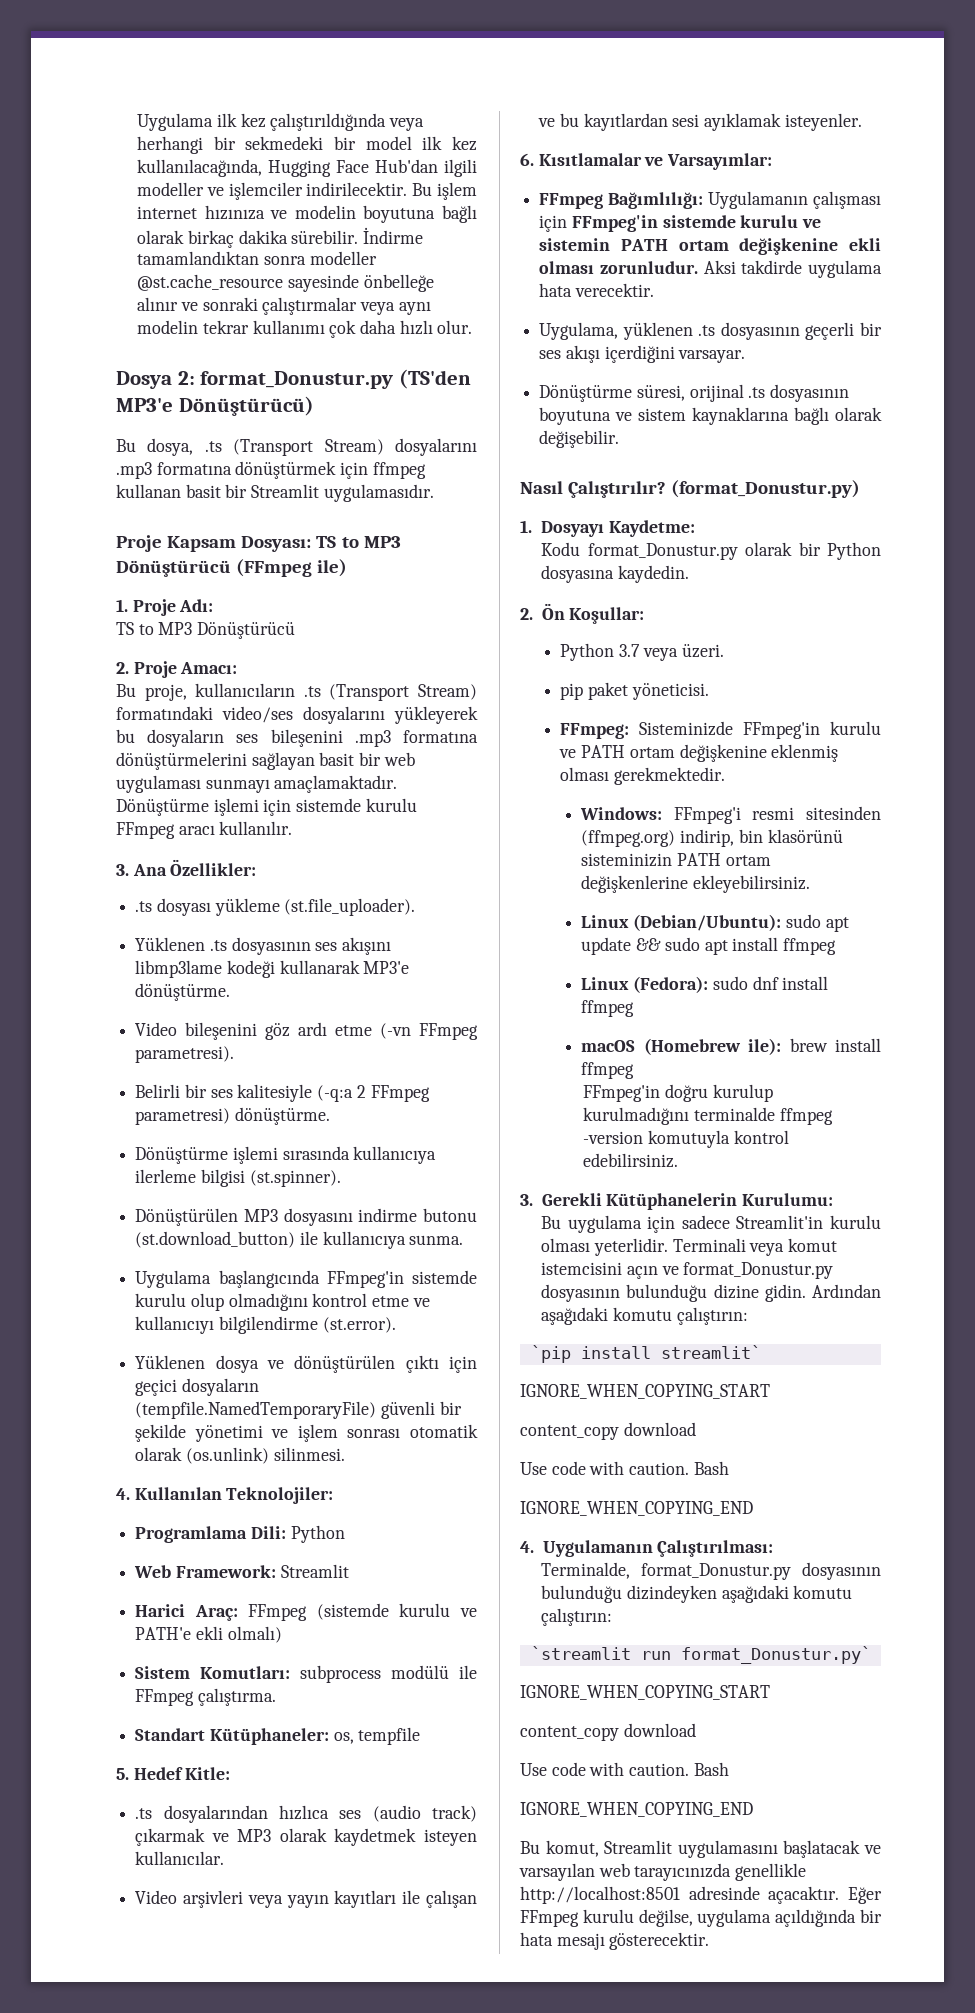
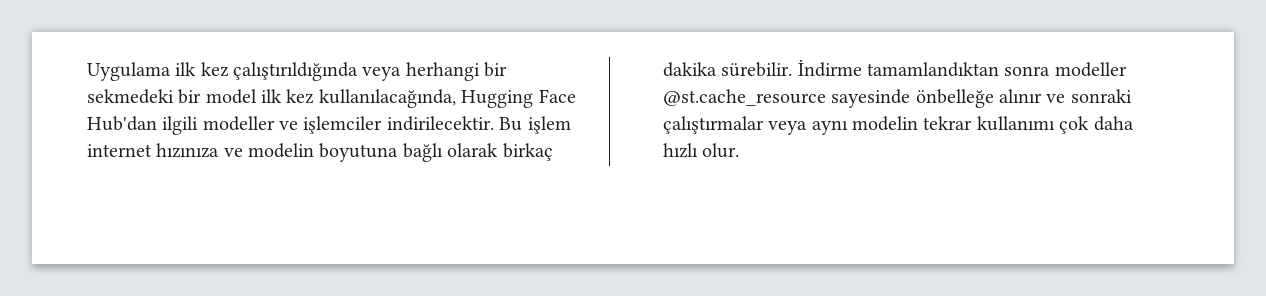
- Dosya 2: format_Donustur.py (TS'den MP3'e Dönüştürücü)
- Bu dosya, .ts (Transport Stream) dosyalarını .mp3 formatına dönüştürmek için ffmpeg kullanan basit bir Streamlit uygulamasıdır.
- Proje Kapsam Dosyası: TS to MP3 Dönüştürücü (FFmpeg ile)
- 1. Proje Adı:
- TS to MP3 Dönüştürücü
- 2. Proje Amacı:
- Bu proje, kullanıcıların .ts (Transport Stream) formatındaki video/ses dosyalarını yükleyerek bu dosyaların ses bileşenini .mp3 formatına dönüştürmelerini sağlayan basit bir web uygulaması sunmayı amaçlamaktadır. Dönüştürme işlemi için sistemde kurulu FFmpeg aracı kullanılır.
- 3. Ana Özellikler:
- .ts dosyası yükleme (st.file_uploader).
- Yüklenen .ts dosyasının ses akışını libmp3lame kodeği kullanarak MP3'e dönüştürme.
- Video bileşenini göz ardı etme (-vn FFmpeg parametresi).
- Belirli bir ses kalitesiyle (-q:a 2 FFmpeg parametresi) dönüştürme.
- Dönüştürme işlemi sırasında kullanıcıya ilerleme bilgisi (st.spinner).
- Dönüştürülen MP3 dosyasını indirme butonu (st.download_button) ile kullanıcıya sunma.
- Uygulama başlangıcında FFmpeg'in sistemde kurulu olup olmadığını kontrol etme ve kullanıcıyı bilgilendirme (st.error).
- Yüklenen dosya ve dönüştürülen çıktı için geçici dosyaların (tempfile.NamedTemporaryFile) güvenli bir şekilde yönetimi ve işlem sonrası otomatik olarak (os.unlink) silinmesi.
- 4. Kullanılan Teknolojiler:
- Programlama Dili: Python
- Web Framework: Streamlit
- Harici Araç: FFmpeg (sistemde kurulu ve PATH'e ekli olmalı)
- Sistem Komutları: subprocess modülü ile FFmpeg çalıştırma.
- Standart Kütüphaneler: os, tempfile
- 5. Hedef Kitle:
- .ts dosyalarından hızlıca ses (audio track) çıkarmak ve MP3 olarak kaydetmek isteyen kullanıcılar.
- Video arşivleri veya yayın kayıtları ile çalışan ve bu kayıtlardan sesi ayıklamak isteyenler.
- 6. Kısıtlamalar ve Varsayımlar:
- FFmpeg Bağımlılığı: Uygulamanın çalışması için FFmpeg'in sistemde kurulu ve sistemin PATH ortam değişkenine ekli olması zorunludur. Aksi takdirde uygulama hata verecektir.
- Uygulama, yüklenen .ts dosyasının geçerli bir ses akışı içerdiğini varsayar.
- Dönüştürme süresi, orijinal .ts dosyasının boyutuna ve sistem kaynaklarına bağlı olarak değişebilir.
- Nasıl Çalıştırılır? (format_Donustur.py)
- 1. Dosyayı Kaydetme:
- Kodu format_Donustur.py olarak bir Python dosyasına kaydedin.
- 2. Ön Koşullar:
- Python 3.7 veya üzeri.
- pip paket yöneticisi.
- FFmpeg: Sisteminizde FFmpeg'in kurulu ve PATH ortam değişkenine eklenmiş olması gerekmektedir.
- Windows: FFmpeg'i resmi sitesinden (ffmpeg.org) indirip, bin klasörünü sisteminizin PATH ortam değişkenlerine ekleyebilirsiniz.
- Linux (Debian/Ubuntu): sudo apt update && sudo apt install ffmpeg
- Linux (Fedora): sudo dnf install ffmpeg
- macOS (Homebrew ile): brew install ffmpeg
- FFmpeg'in doğru kurulup kurulmadığını terminalde ffmpeg -version komutuyla kontrol edebilirsiniz.
- 3. Gerekli Kütüphanelerin Kurulumu:
- Bu uygulama için sadece Streamlit'in kurulu olması yeterlidir. Terminali veya komut istemcisini açın ve format_Donustur.py dosyasının bulunduğu dizine gidin. Ardından aşağıdaki komutu çalıştırın:
- `pip install streamlit`
- IGNORE_WHEN_COPYING_START
- content_copy download
- Use code with caution. Bash
- IGNORE_WHEN_COPYING_END
- 4. Uygulamanın Çalıştırılması:
- Terminalde, format_Donustur.py dosyasının bulunduğu dizindeyken aşağıdaki komutu çalıştırın:
- `streamlit run format_Donustur.py`
- IGNORE_WHEN_COPYING_START
- content_copy download
- Use code with caution. Bash
- IGNORE_WHEN_COPYING_END
- Bu komut, Streamlit uygulamasını başlatacak ve varsayılan web tarayıcınızda genellikle http://localhost:8501 adresinde açacaktır. Eğer FFmpeg kurulu değilse, uygulama açıldığında bir hata mesajı gösterecektir.

